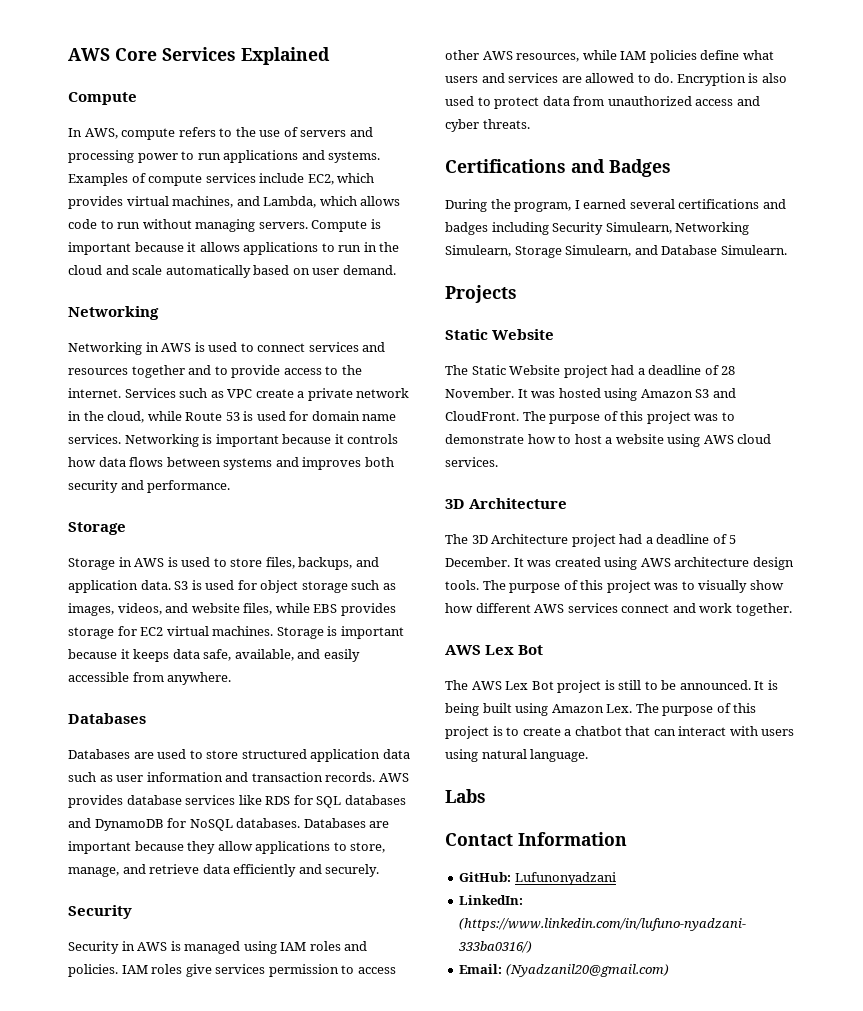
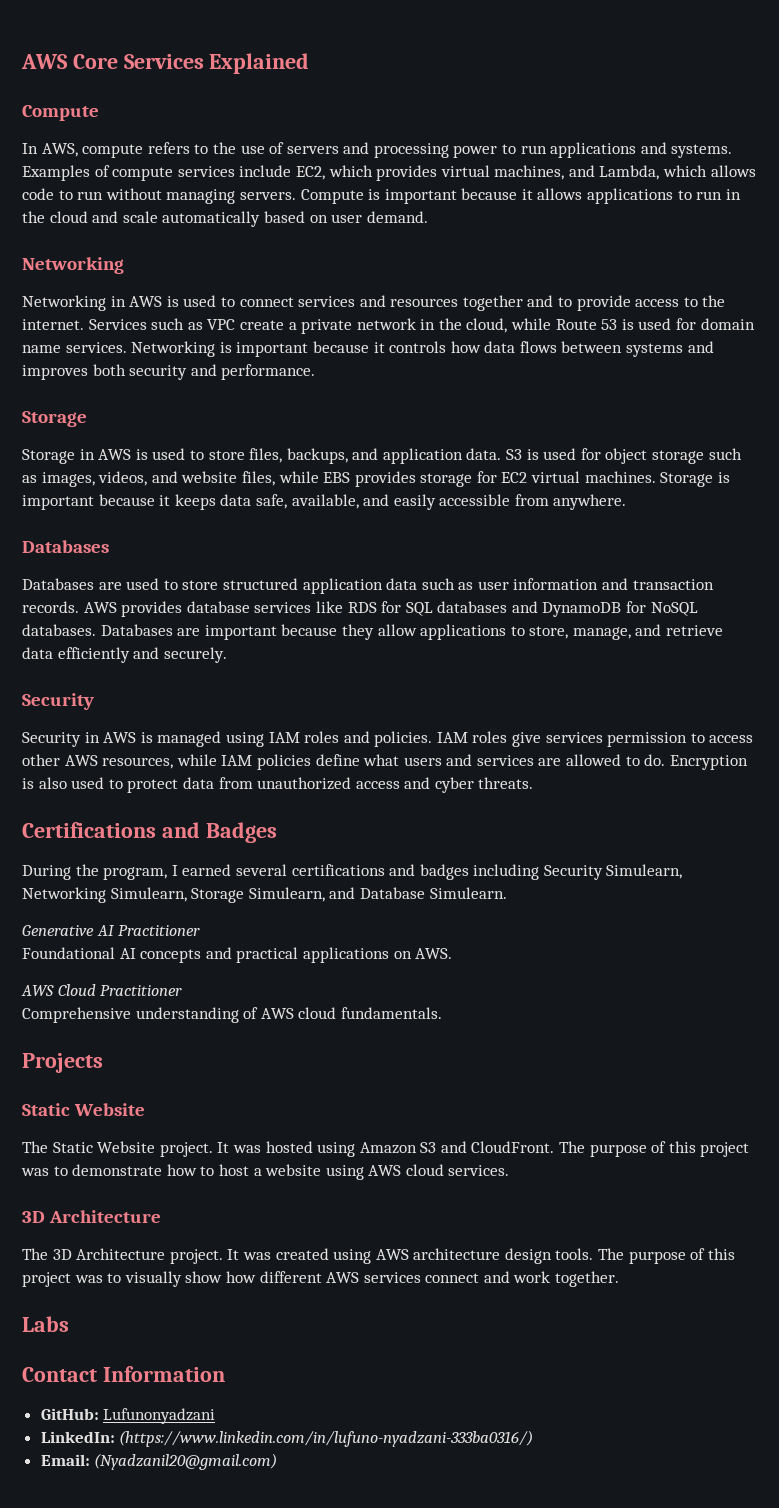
+ Generative AI Practitioner
+ Foundational AI concepts and practical applications on AWS.
+ AWS Cloud Practitioner
+ Comprehensive understanding of AWS cloud fundamentals.
- The Static Website project had a deadline of 28 November.
+ The Static Website project.
- The 3D Architecture project had a deadline of 5 December.
+ The 3D Architecture project.
  The purpose of this project was to visually show how different AWS services connect and work together.
- AWS Lex Bot
- The AWS Lex Bot project is still to be announced. It is being built using Amazon Lex. The purpose of this project is to create a chatbot that can interact with users using natural language.

